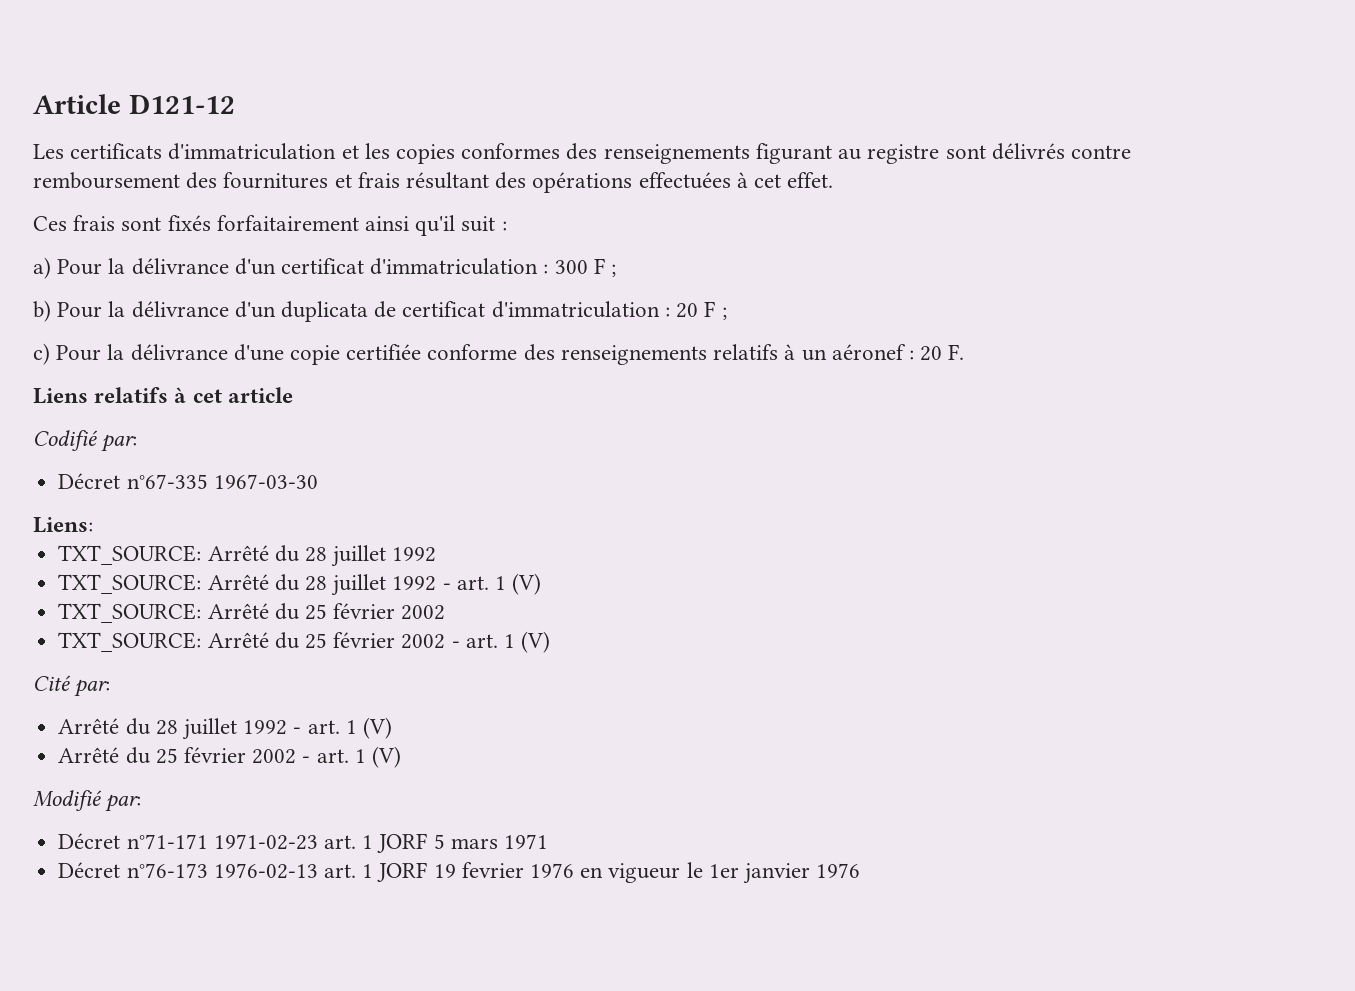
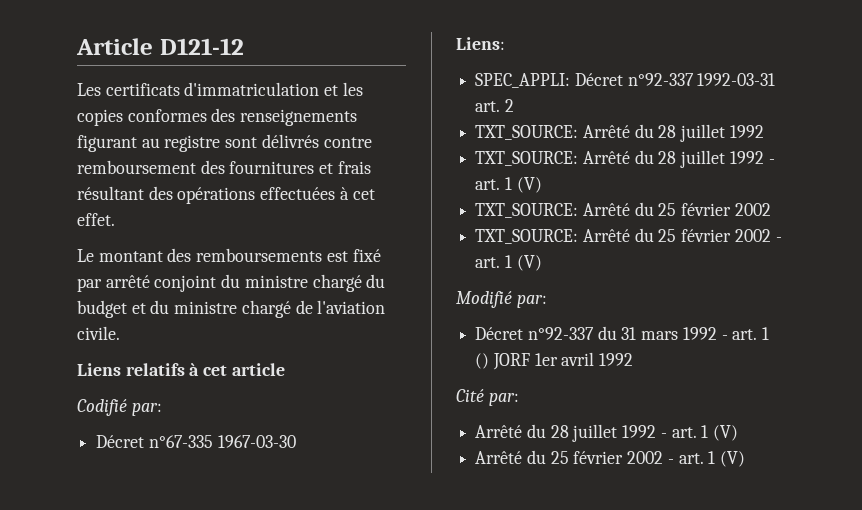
- Ces frais sont fixés forfaitairement ainsi qu'il suit :
- a) Pour la délivrance d'un certificat d'immatriculation : 300 F ;
- b) Pour la délivrance d'un duplicata de certificat d'immatriculation : 20 F ;
- c) Pour la délivrance d'une copie certifiée conforme des renseignements relatifs à un aéronef : 20 F.
+ Le montant des remboursements est fixé par arrêté conjoint du ministre chargé du budget et du ministre chargé de l'aviation civile.
+ SPEC_APPLI: Décret n°92-337 1992-03-31 art. 2
+ Modifié par:
+ Décret n°92-337 du 31 mars 1992 - art. 1 () JORF 1er avril 1992
- Modifié par:
- Décret n°71-171 1971-02-23 art. 1 JORF 5 mars 1971
- Décret n°76-173 1976-02-13 art. 1 JORF 19 fevrier 1976 en vigueur le 1er janvier 1976

